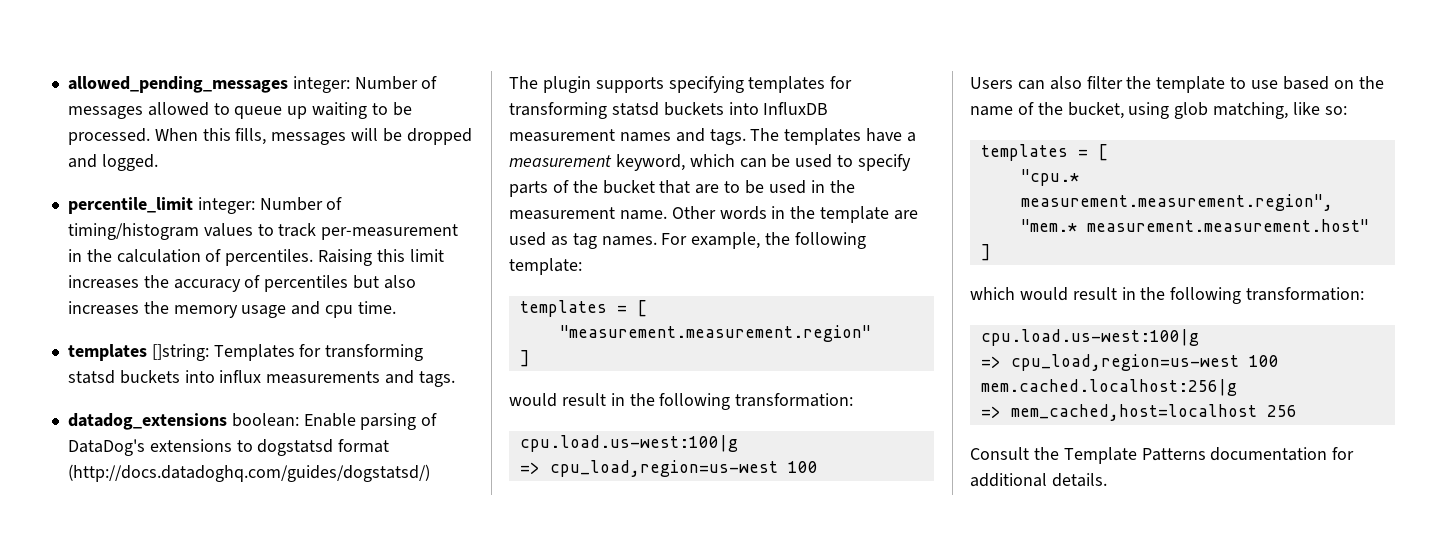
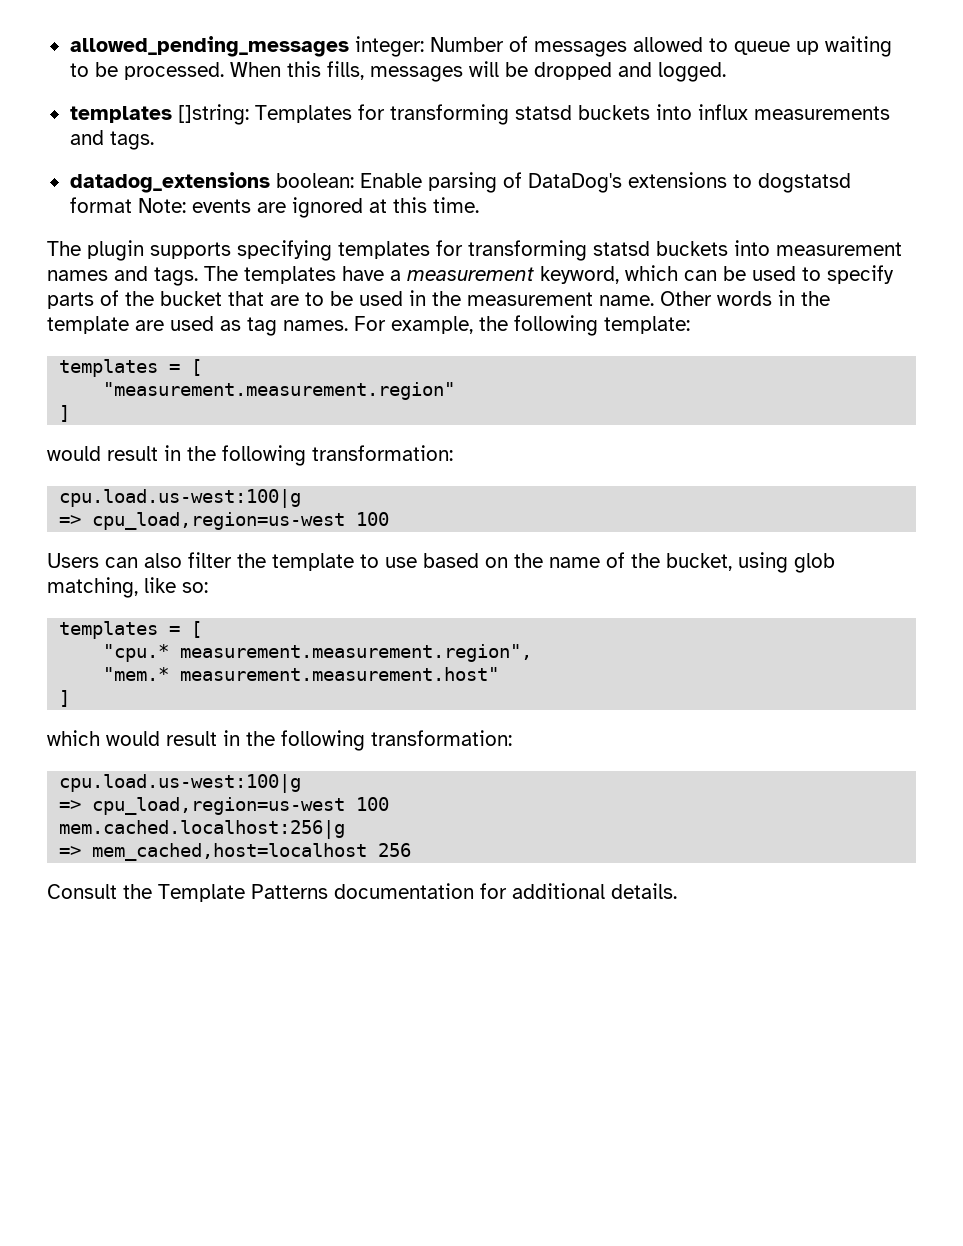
- percentile_limit integer: Number of timing/histogram values to track per-measurement in the calculation of percentiles. Raising this limit increases the accuracy of percentiles but also increases the memory usage and cpu time.
- datadog_extensions boolean: Enable parsing of DataDog's extensions to dogstatsd format (http://docs.datadoghq.com/guides/dogstatsd/)
+ datadog_extensions boolean: Enable parsing of DataDog's extensions to dogstatsd format Note: events are ignored at this time.
- The plugin supports specifying templates for transforming statsd buckets into InfluxDB measurement names and tags.
+ The plugin supports specifying templates for transforming statsd buckets into measurement names and tags.

